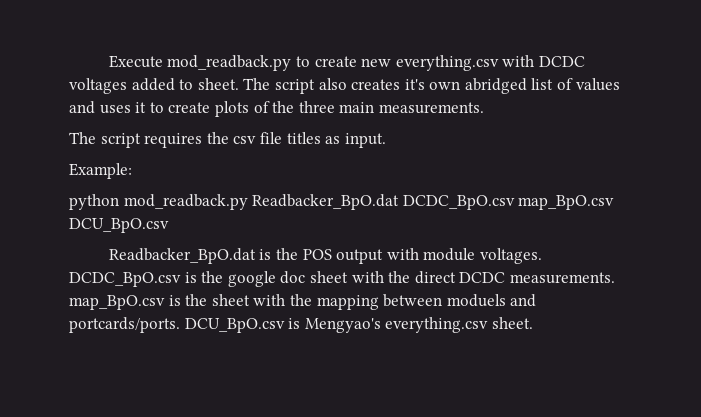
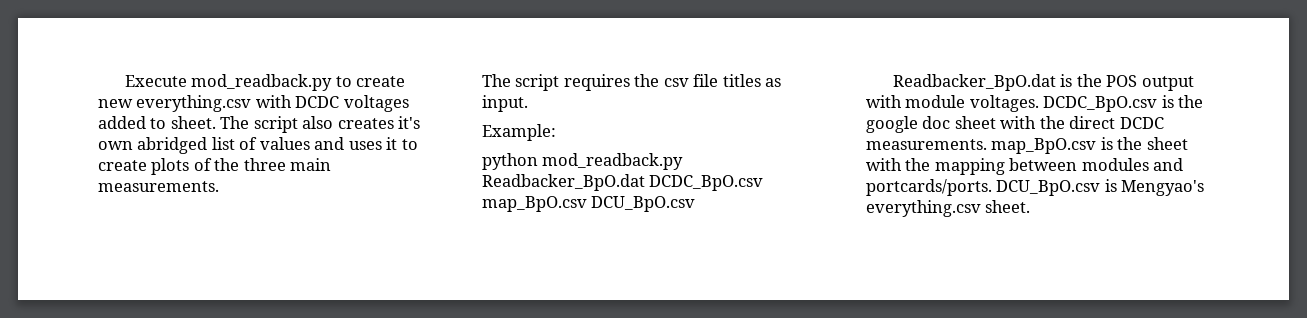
- DCDC_BpO.csv is the google doc sheet with the direct DCDC measurements. map_BpO.csv is the sheet with the mapping between moduels and portcards/ports.
+ DCDC_BpO.csv is the google doc sheet with the direct DCDC measurements. map_BpO.csv is the sheet with the mapping between modules and portcards/ports.

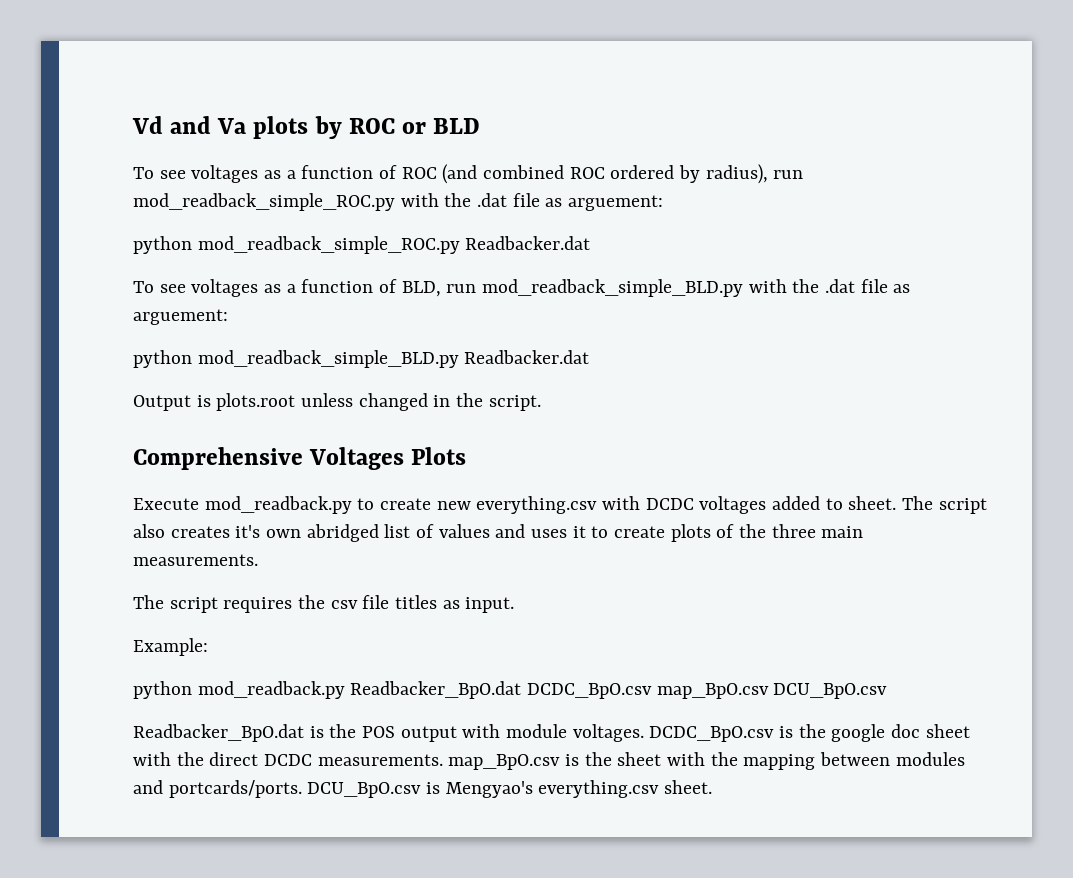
+ Vd and Va plots by ROC or BLD
+ To see voltages as a function of ROC (and combined ROC ordered by radius), run mod_readback_simple_ROC.py with the .dat file as arguement:
+ python mod_readback_simple_ROC.py Readbacker.dat
+ To see voltages as a function of BLD, run mod_readback_simple_BLD.py with the .dat file as arguement:
+ python mod_readback_simple_BLD.py Readbacker.dat
+ Output is plots.root unless changed in the script.
+ Comprehensive Voltages Plots

